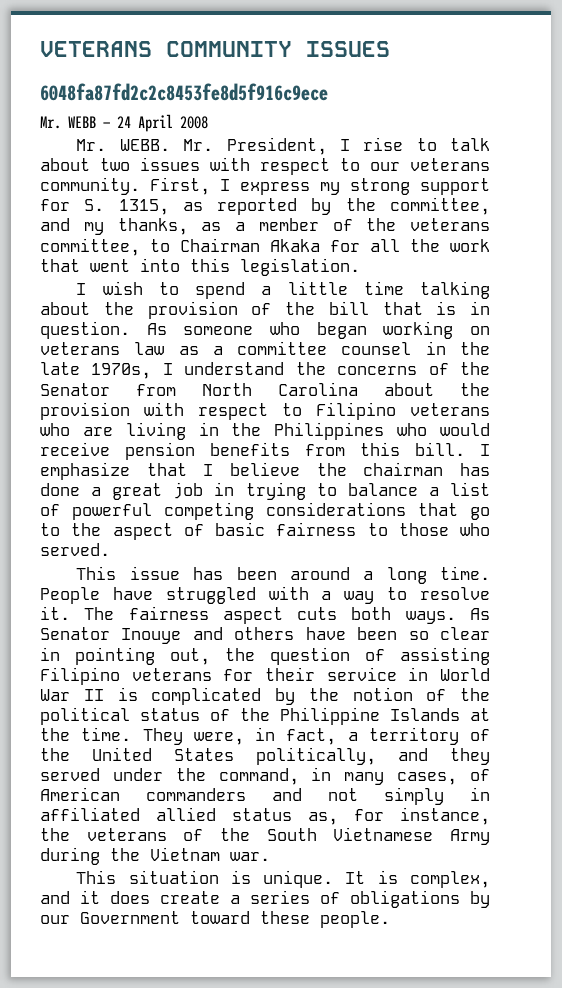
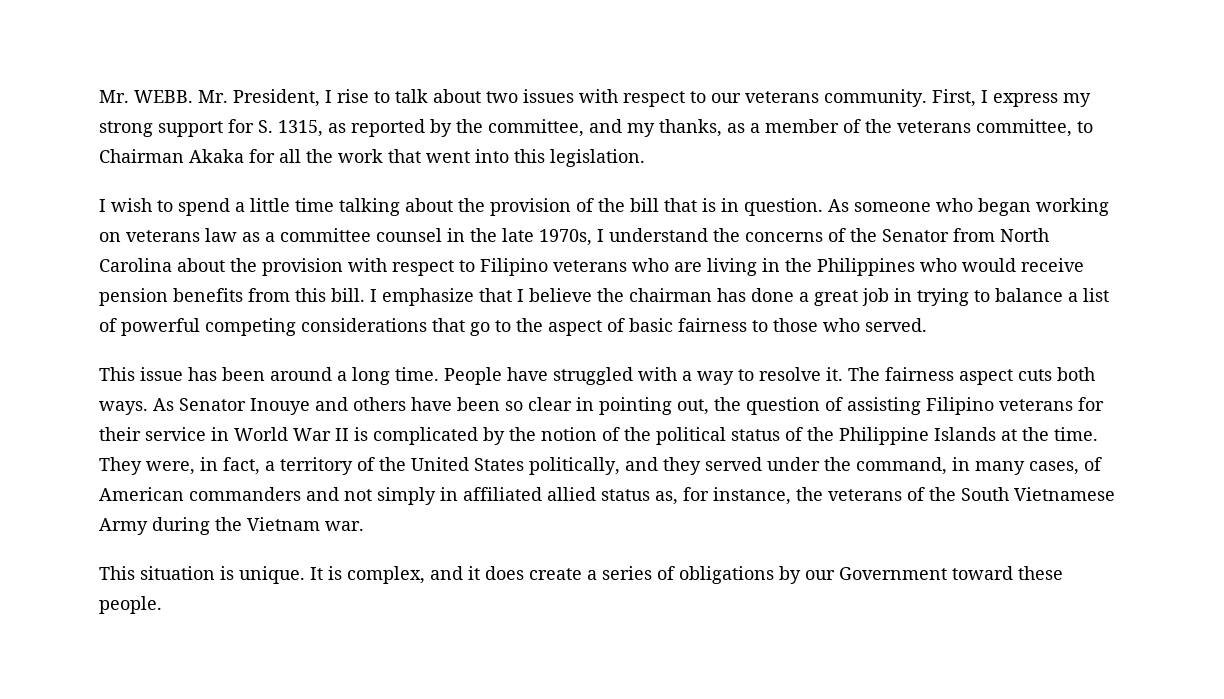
- VETERANS COMMUNITY ISSUES
- 6048fa87fd2c2c8453fe8d5f916c9ece
- Mr. WEBB — 24 April 2008

